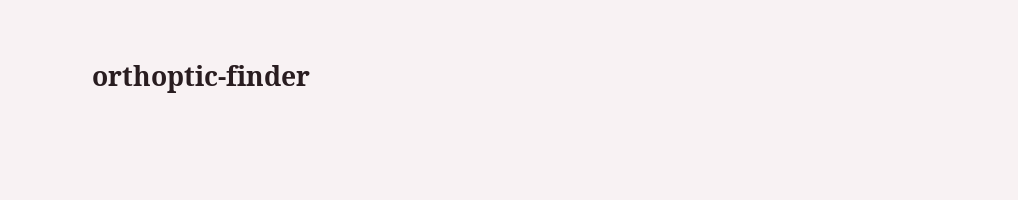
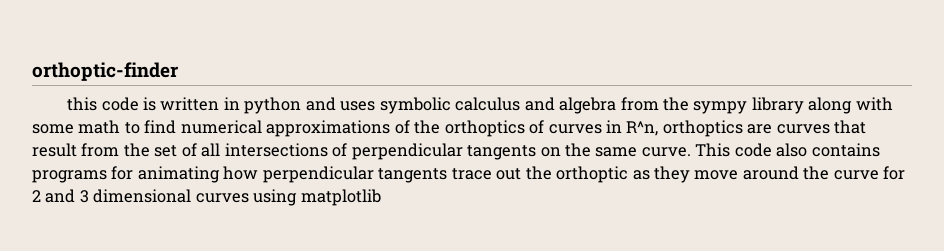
+ this code is written in python and uses symbolic calculus and algebra from the sympy library along with some math to find numerical approximations of the orthoptics of curves in R^n, orthoptics are curves that result from the set of all intersections of perpendicular tangents on the same curve. This code also contains programs for animating how perpendicular tangents trace out the orthoptic as they move around the curve for 2 and 3 dimensional curves using matplotlib

